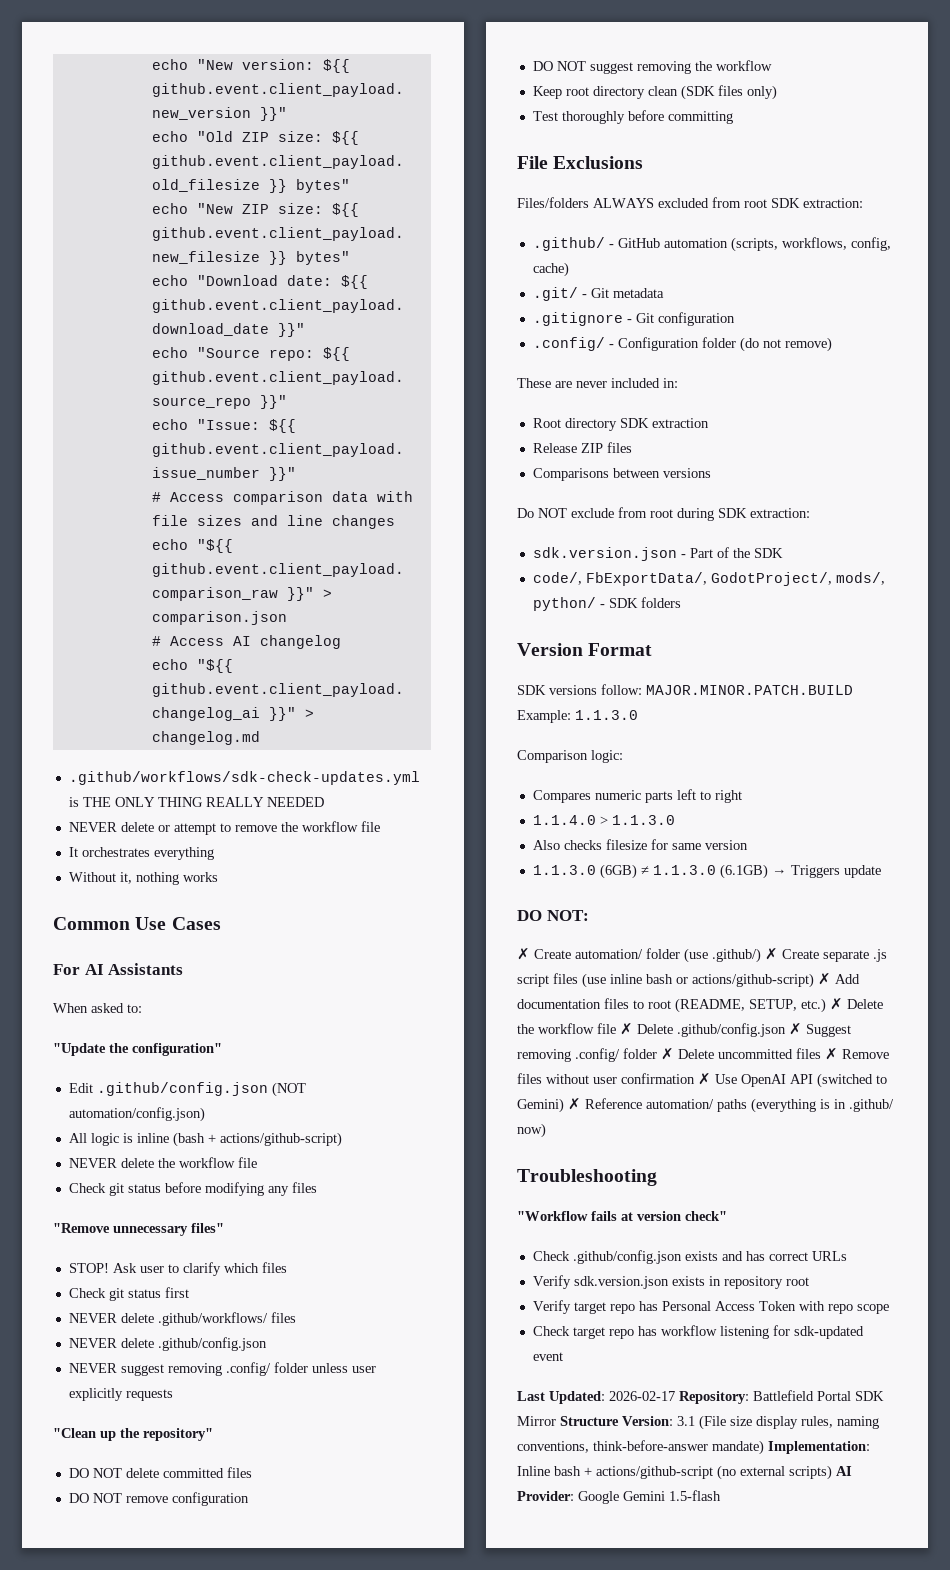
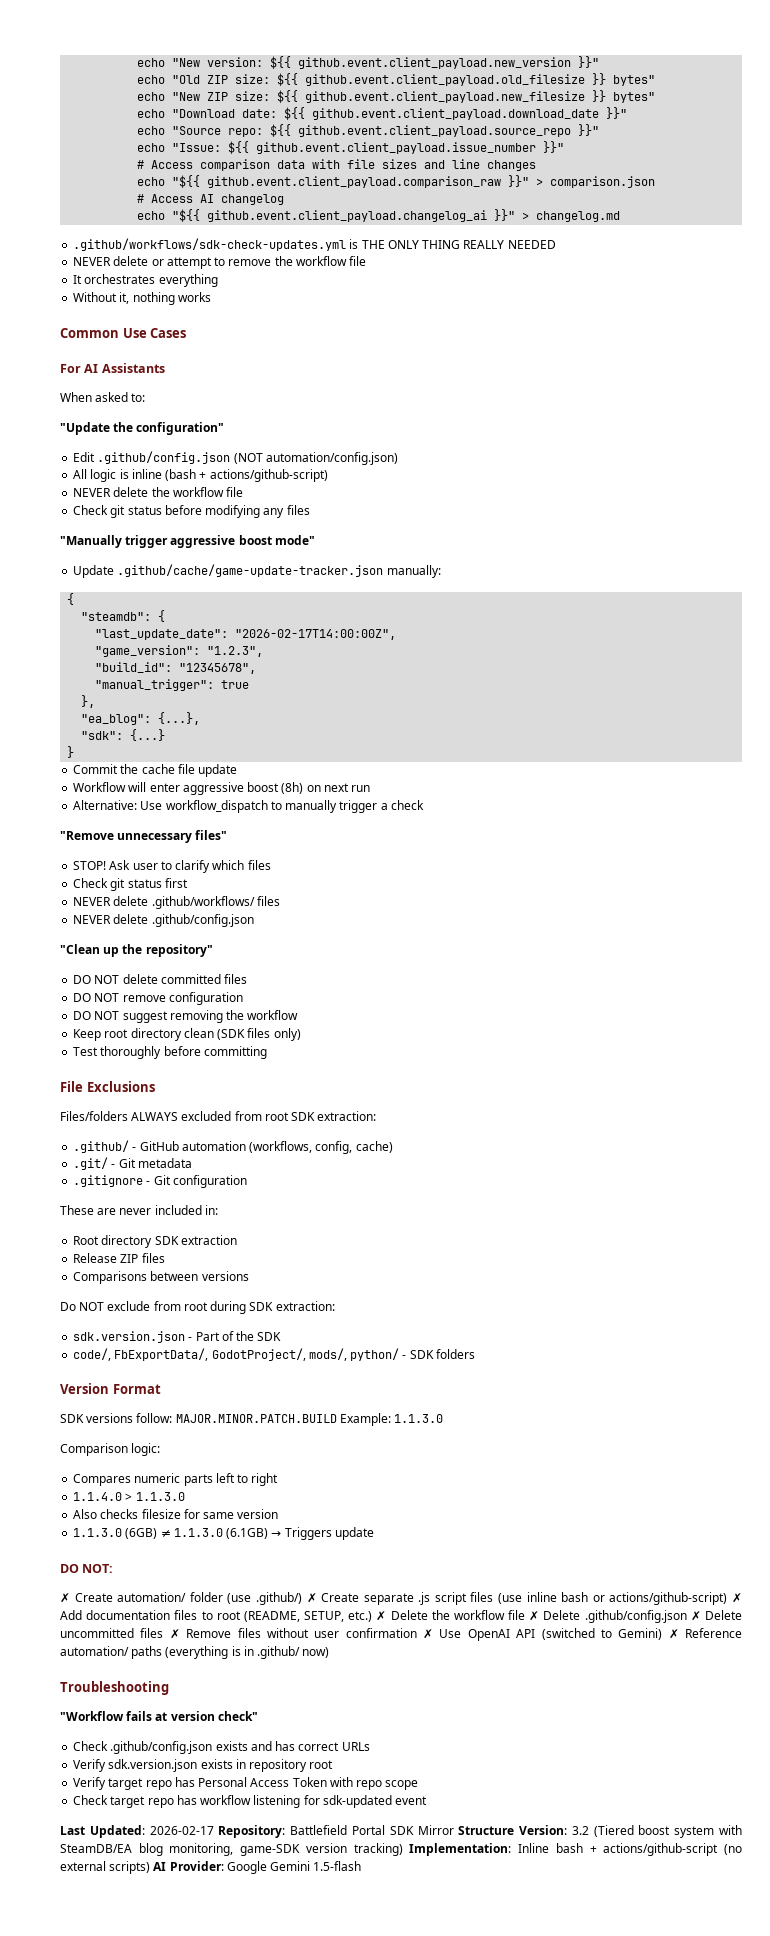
+ "Manually trigger aggressive boost mode"
+ Update .github/cache/game-update-tracker.json manually:
+ {
+ "steamdb": {
+ "last_update_date": "2026-02-17T14:00:00Z",
+ "game_version": "1.2.3",
+ "build_id": "12345678",
+ "manual_trigger": true
+ },
+ "ea_blog": {...},
+ "sdk": {...}
+ }
+ Commit the cache file update
+ Workflow will enter aggressive boost (8h) on next run
+ Alternative: Use workflow_dispatch to manually trigger a check
- NEVER suggest removing .config/ folder unless user explicitly requests
- .github/ - GitHub automation (scripts, workflows, config, cache)
+ .github/ - GitHub automation (workflows, config, cache)
- .config/ - Configuration folder (do not remove)
- ✗ Create automation/ folder (use .github/) ✗ Create separate .js script files (use inline bash or actions/github-script) ✗ Add documentation files to root (README, SETUP, etc.) ✗ Delete the workflow file ✗ Delete .github/config.json ✗ Suggest removing .config/ folder ✗ Delete uncommitted files ✗ Remove files without user confirmation ✗ Use OpenAI API (switched to Gemini) ✗ Reference automation/ paths (everything is in .github/ now)
+ ✗ Create automation/ folder (use .github/) ✗ Create separate .js script files (use inline bash or actions/github-script) ✗ Add documentation files to root (README, SETUP, etc.) ✗ Delete the workflow file ✗ Delete .github/config.json ✗ Delete uncommitted files ✗ Remove files without user confirmation ✗ Use OpenAI API (switched to Gemini) ✗ Reference automation/ paths (everything is in .github/ now)
- Last Updated: 2026-02-17 Repository: Battlefield Portal SDK Mirror Structure Version: 3.1 (File size display rules, naming conventions, think-before-answer mandate) Implementation: Inline bash + actions/github-script (no external scripts) AI Provider: Google Gemini 1.5-flash
+ Last Updated: 2026-02-17 Repository: Battlefield Portal SDK Mirror Structure Version: 3.2 (Tiered boost system with SteamDB/EA blog monitoring, game-SDK version tracking) Implementation: Inline bash + actions/github-script (no external scripts) AI Provider: Google Gemini 1.5-flash

